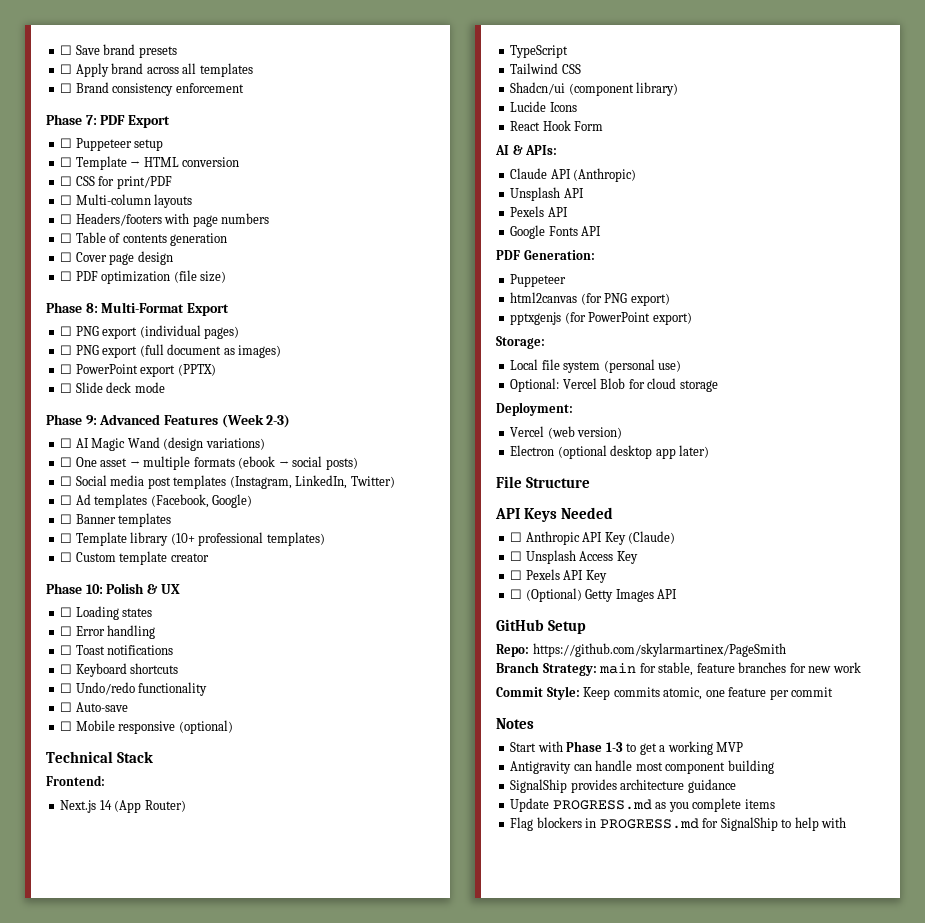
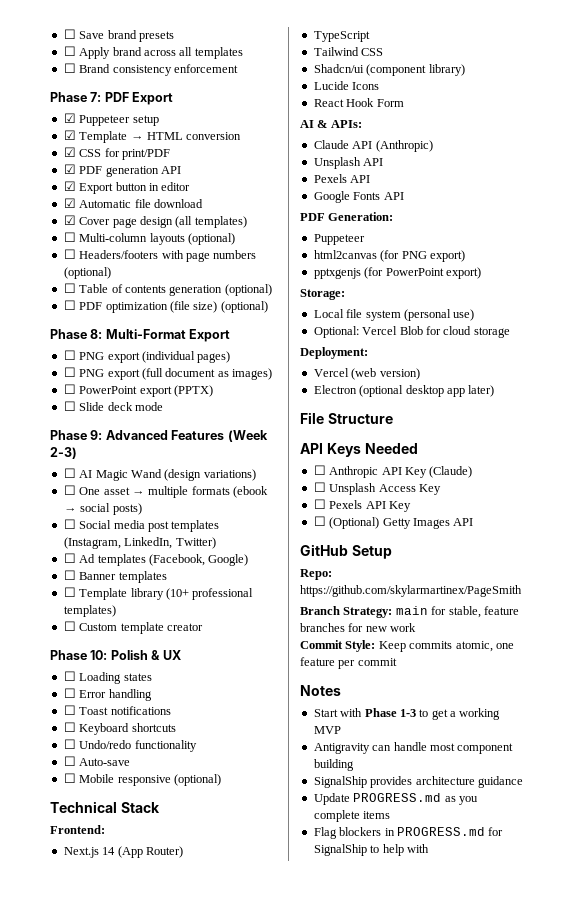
- ☐ Puppeteer setup
+ ☑ Puppeteer setup
- ☐ Template → HTML conversion
+ ☑ Template → HTML conversion
- ☐ CSS for print/PDF
+ ☑ CSS for print/PDF
+ ☑ PDF generation API
+ ☑ Export button in editor
+ ☑ Automatic file download
+ ☑ Cover page design (all templates)
- ☐ Multi-column layouts
+ ☐ Multi-column layouts (optional)
- ☐ Headers/footers with page numbers
+ ☐ Headers/footers with page numbers (optional)
- ☐ Table of contents generation
- ☐ Cover page design
+ ☐ Table of contents generation (optional)
- ☐ PDF optimization (file size)
+ ☐ PDF optimization (file size) (optional)

